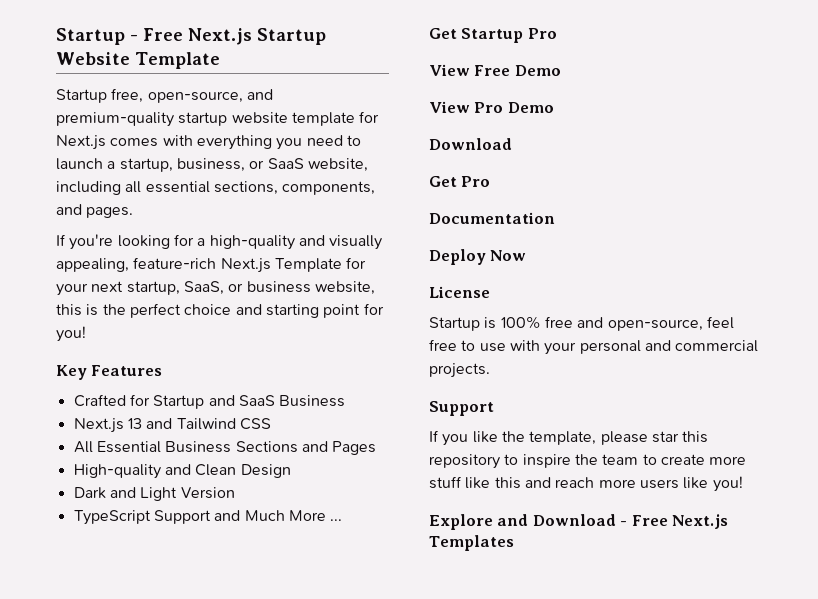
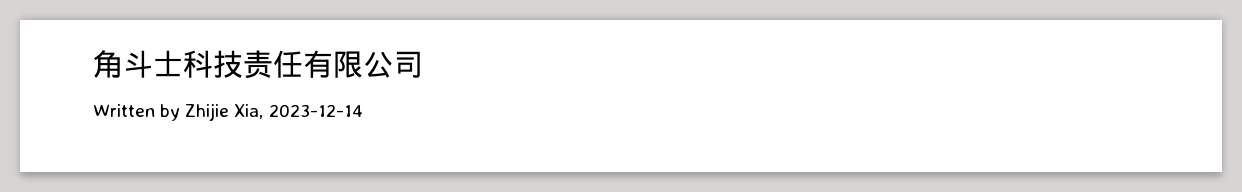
- Startup - Free Next.js Startup Website Template
- Startup free, open-source, and premium-quality startup website template for Next.js comes with everything you need to launch a startup, business, or SaaS website, including all essential sections, components, and pages.
- If you're looking for a high-quality and visually appealing, feature-rich Next.js Template for your next startup, SaaS, or business website, this is the perfect choice and starting point for you!
- Key Features
- Crafted for Startup and SaaS Business
- Next.js 13 and Tailwind CSS
- All Essential Business Sections and Pages
- High-quality and Clean Design
- Dark and Light Version
- TypeScript Support and Much More ...
- Get Startup Pro
- View Free Demo
- View Pro Demo
- Download
- Get Pro
- Documentation
- Deploy Now
- License
- Startup is 100% free and open-source, feel free to use with your personal and commercial projects.
- Support
- If you like the template, please star this repository to inspire the team to create more stuff like this and reach more users like you!
- Explore and Download - Free Next.js Templates
+ 角斗士科技责任有限公司
+ Written by Zhijie Xia, 2023-12-14

